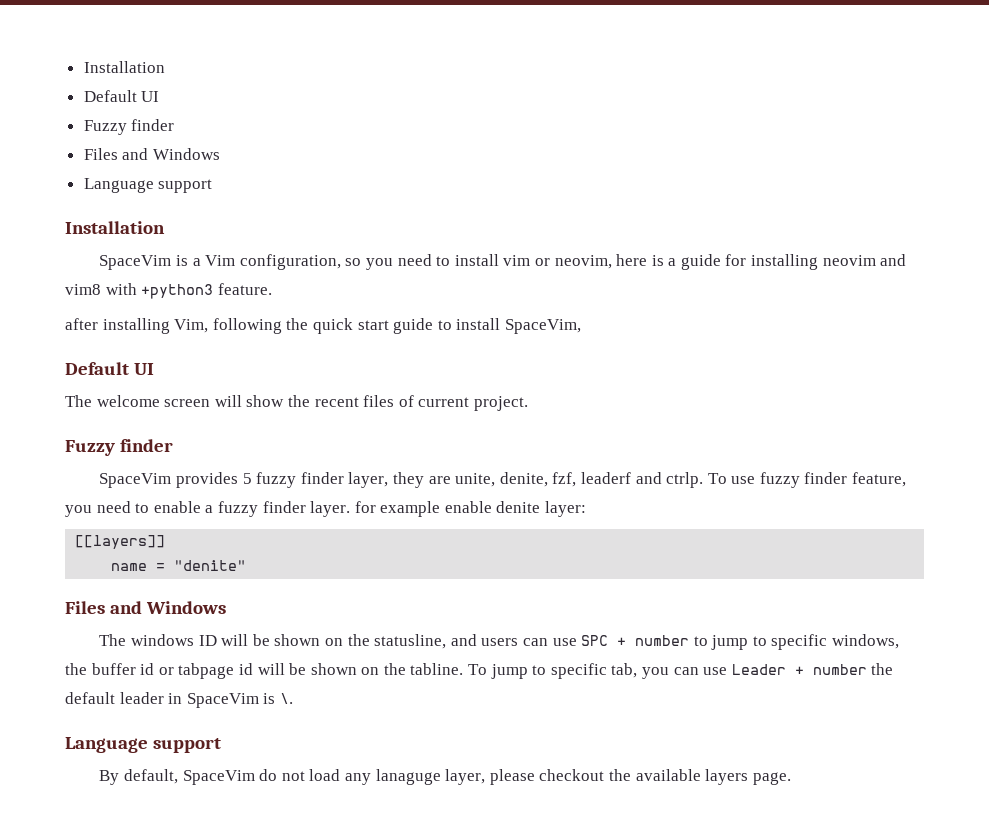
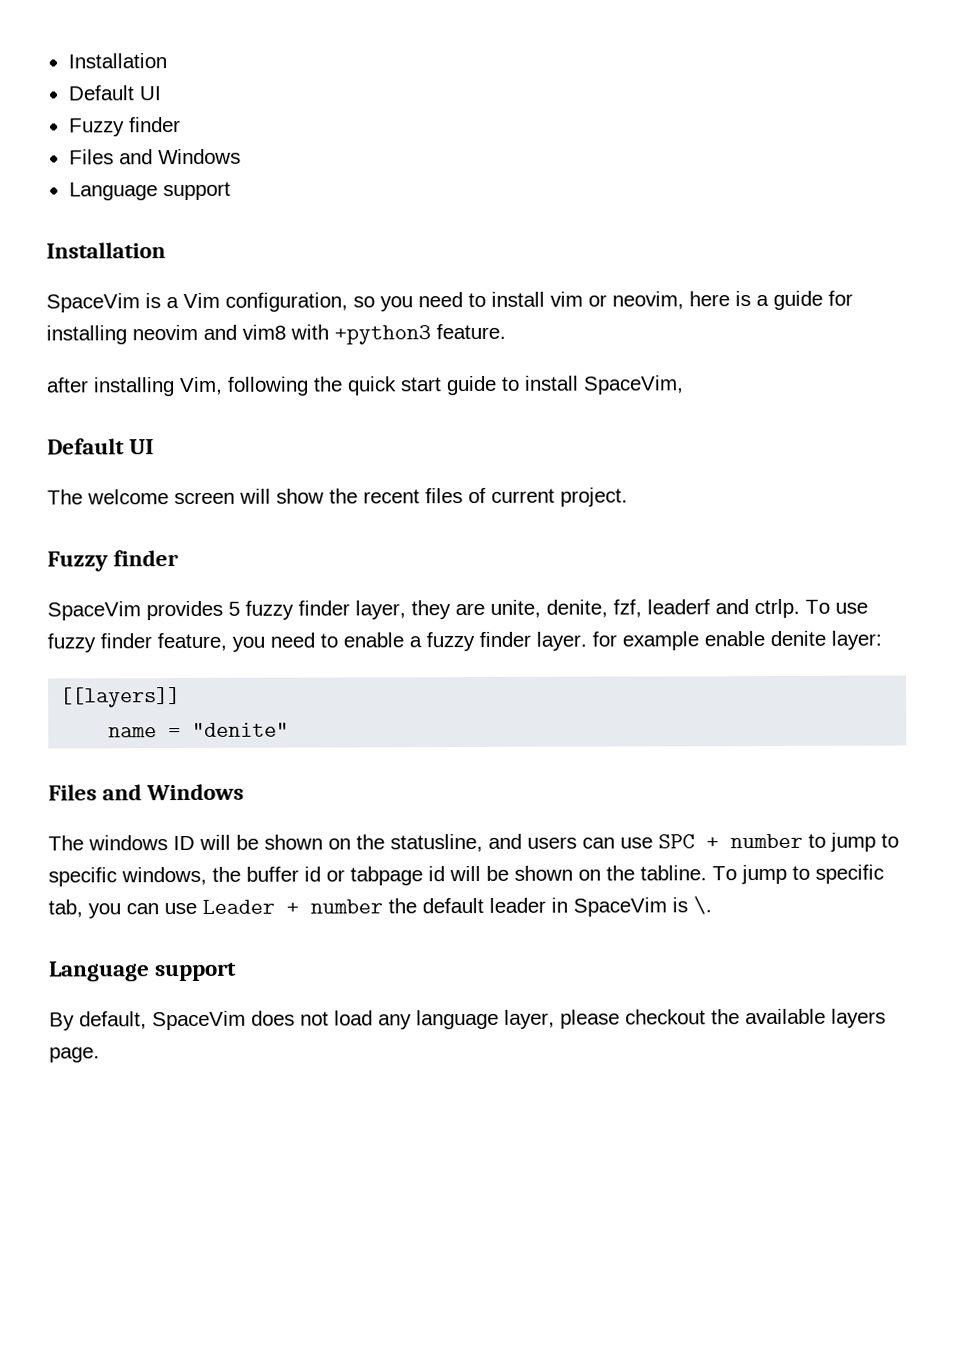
- By default, SpaceVim do not load any lanaguge layer, please checkout the available layers page.
+ By default, SpaceVim does not load any language layer, please checkout the available layers page.

